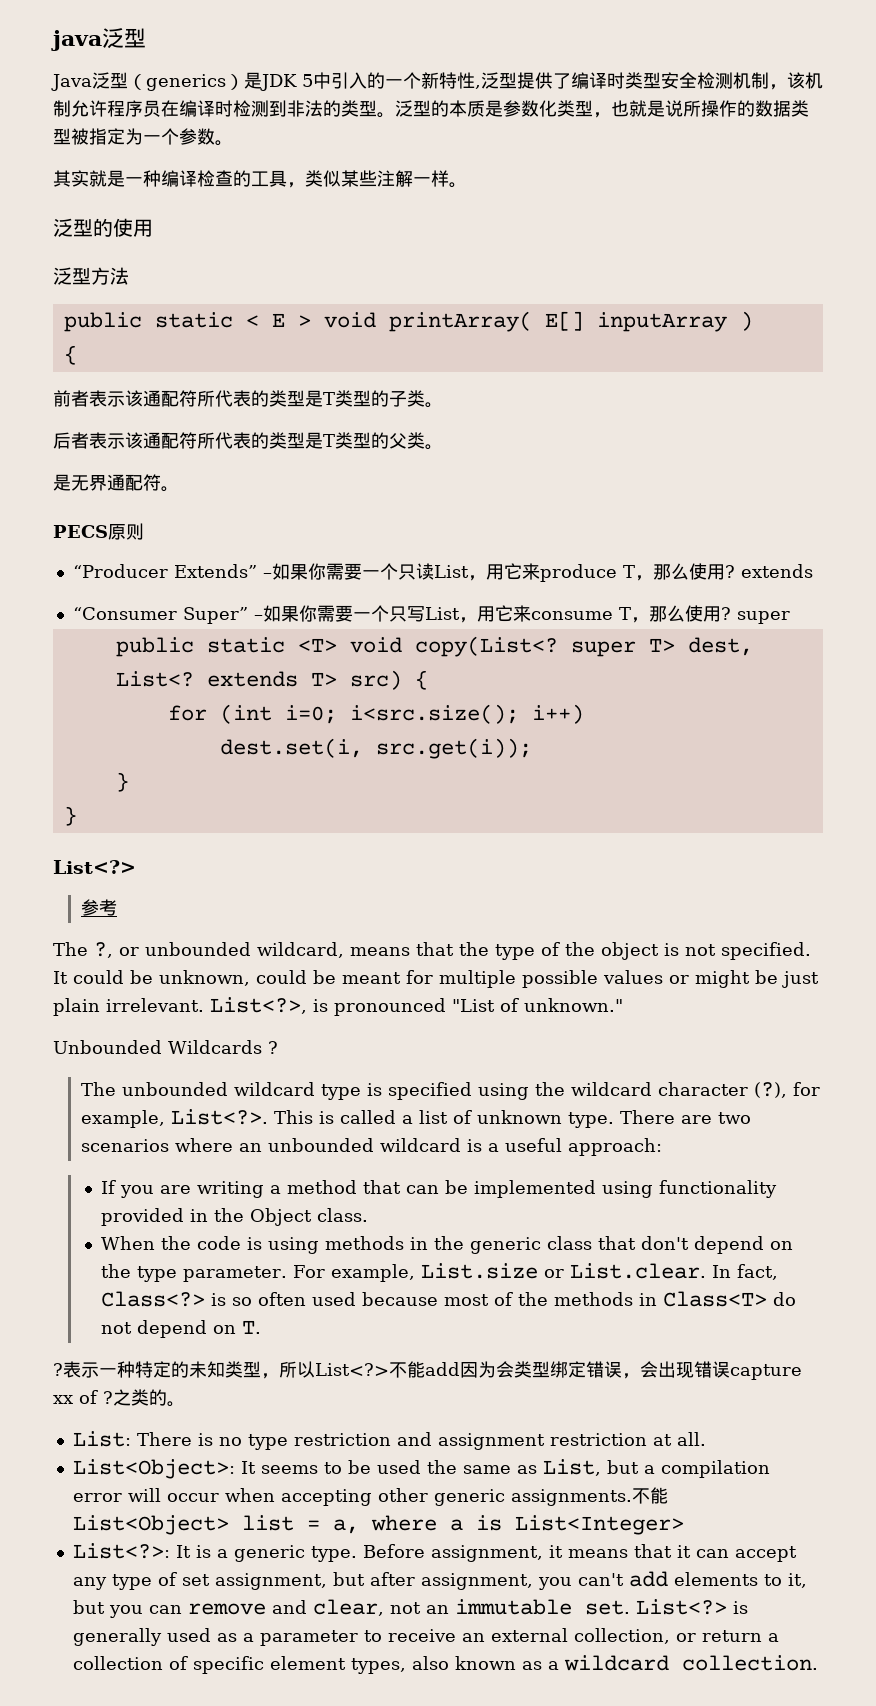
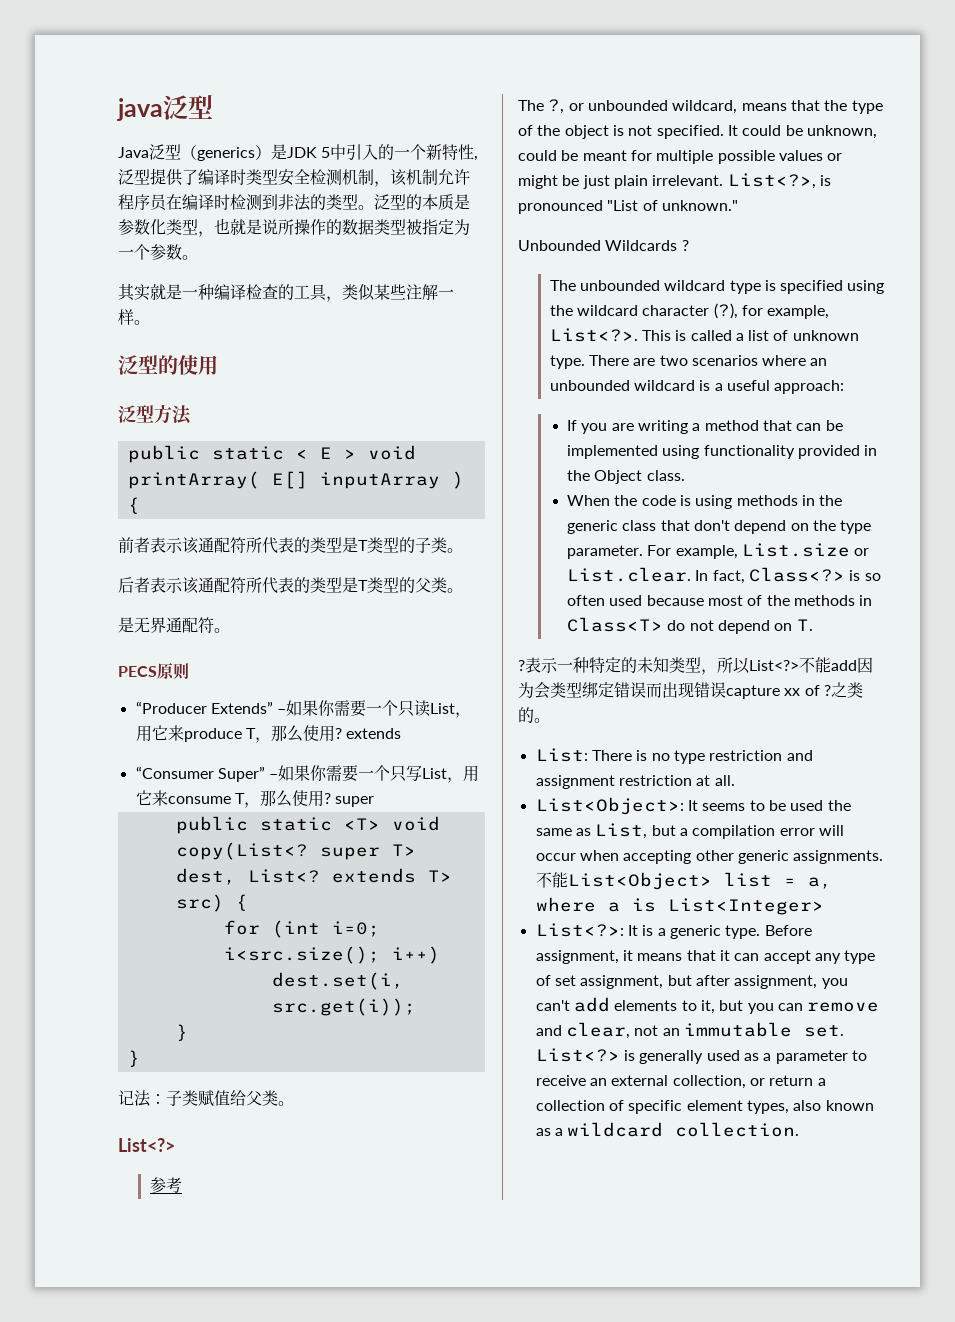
+ 记法：子类赋值给父类。
- 表示一种特定的未知类型，所以List<?>不能add因为会类型绑定错误，会出现错误capture xx of ?
+ 表示一种特定的未知类型，所以List<?>不能add因为会类型绑定错误而出现错误capture xx of ?

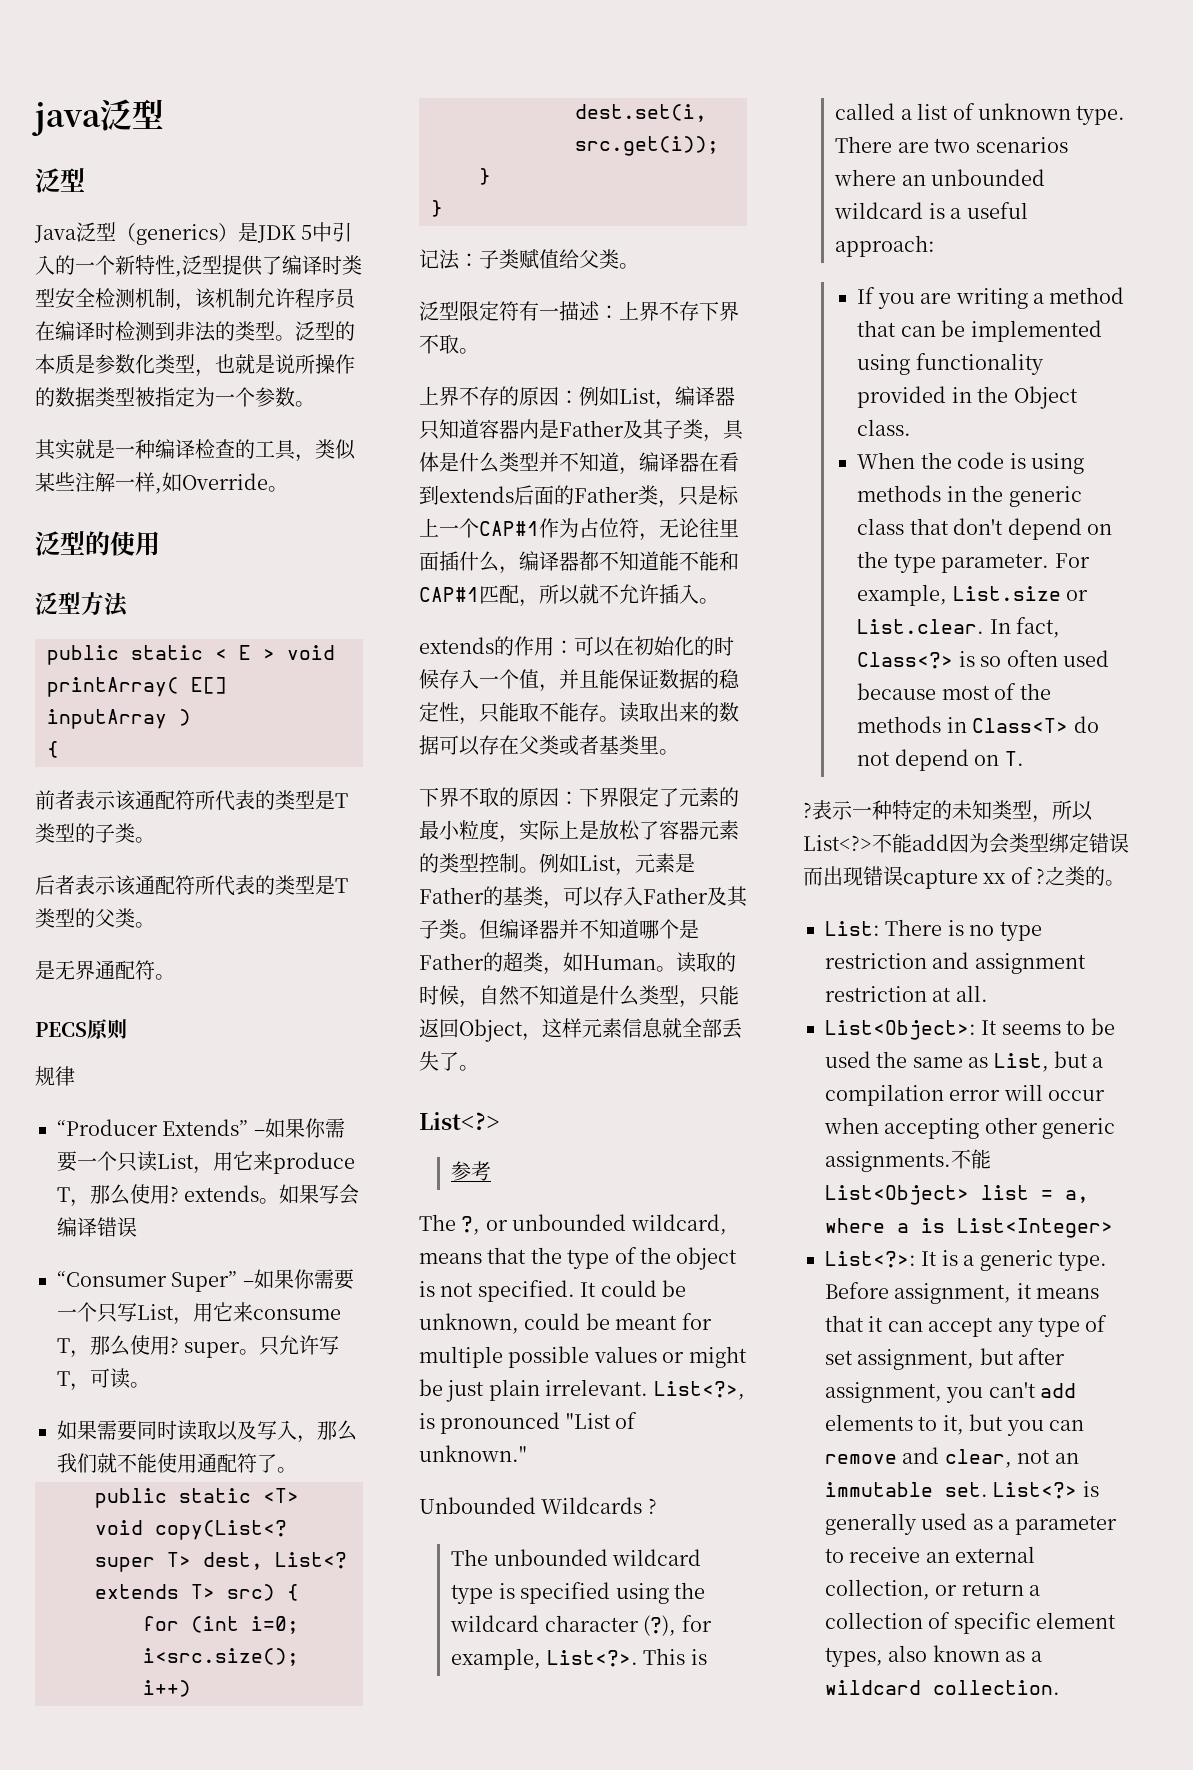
  java泛型
+ 泛型
- 其实就是一种编译检查的工具，类似某些注解一样。
+ 其实就是一种编译检查的工具，类似某些注解一样,如Override。
+ 规律
- “Producer Extends” –如果你需要一个只读List，用它来produce T，那么使用? extends
+ “Producer Extends” –如果你需要一个只读List，用它来produce T，那么使用? extends。如果写会编译错误
- “Consumer Super” –如果你需要一个只写List，用它来consume T，那么使用? super
+ “Consumer Super” –如果你需要一个只写List，用它来consume T，那么使用? super。只允许写T，可读。
+ 如果需要同时读取以及写入，那么我们就不能使用通配符了。
+ 泛型限定符有一描述：上界不存下界不取。
+ 上界不存的原因：例如List，编译器只知道容器内是Father及其子类，具体是什么类型并不知道，编译器在看到extends后面的Father类，只是标上一个CAP#1作为占位符，无论往里面插什么，编译器都不知道能不能和CAP#1匹配，所以就不允许插入。
+ extends的作用：可以在初始化的时候存入一个值，并且能保证数据的稳定性，只能取不能存。读取出来的数据可以存在父类或者基类里。
+ 下界不取的原因：下界限定了元素的最小粒度，实际上是放松了容器元素的类型控制。例如List，元素是Father的基类，可以存入Father及其子类。但编译器并不知道哪个是Father的超类，如Human。读取的时候，自然不知道是什么类型，只能返回Object，这样元素信息就全部丢失了。

